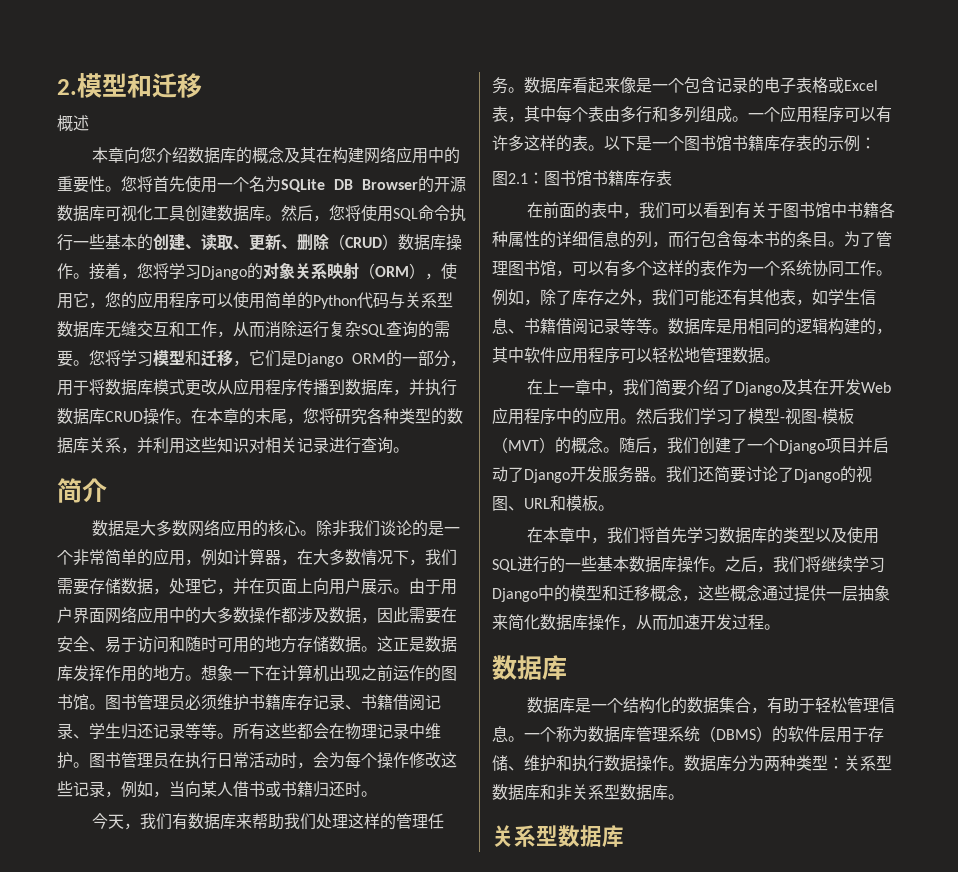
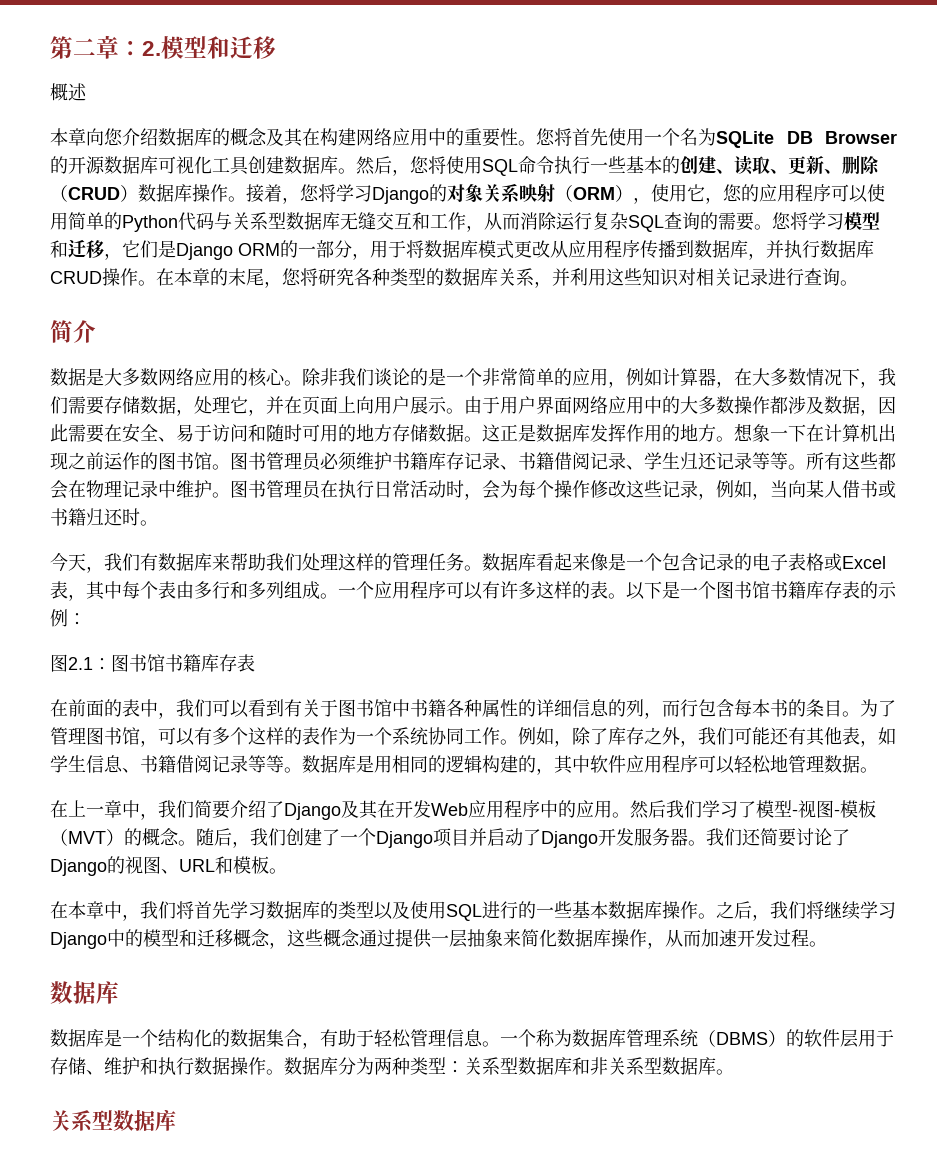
- 2.模型和迁移
+ 第二章：2.模型和迁移

